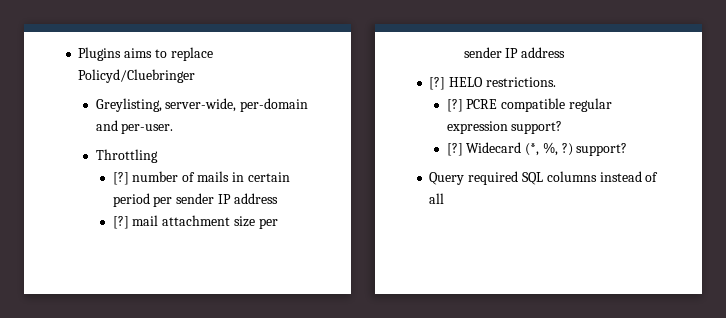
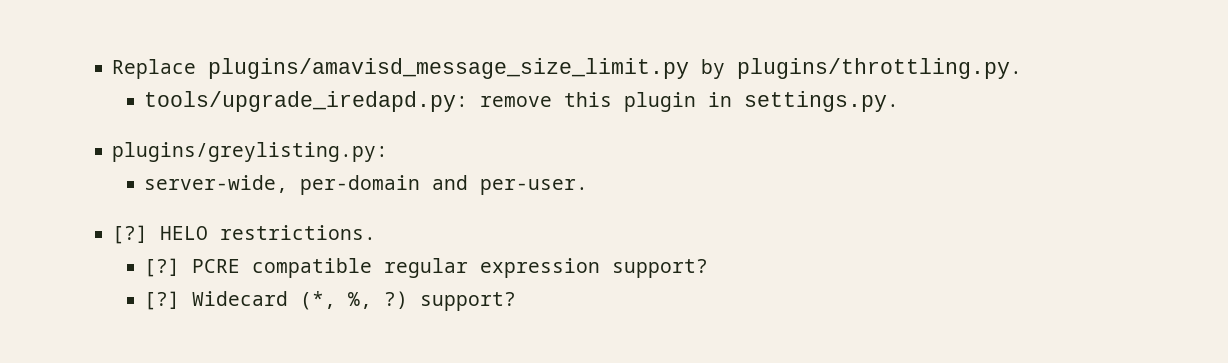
- Plugins aims to replace Policyd/Cluebringer
- Greylisting, server-wide, per-domain and per-user.
- Throttling
- [?] number of mails in certain period per sender IP address
- [?] mail attachment size per sender IP address
+ Replace plugins/amavisd_message_size_limit.py by plugins/throttling.py.
+ tools/upgrade_iredapd.py: remove this plugin in settings.py.
+ plugins/greylisting.py:
+ server-wide, per-domain and per-user.
- Query required SQL columns instead of all

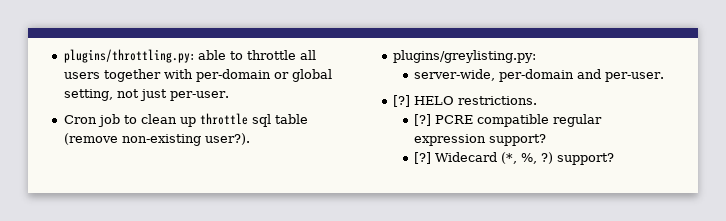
- Replace plugins/amavisd_message_size_limit.py by plugins/throttling.py.
- tools/upgrade_iredapd.py: remove this plugin in settings.py.
+ plugins/throttling.py: able to throttle all users together with per-domain or global setting, not just per-user.
+ Cron job to clean up throttle sql table (remove non-existing user?).

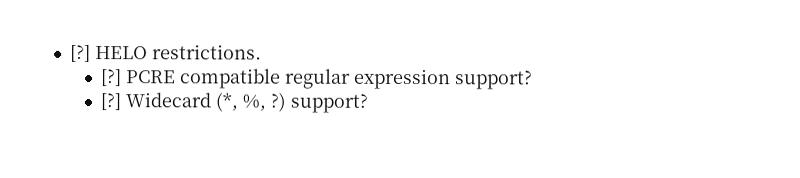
- plugins/throttling.py: able to throttle all users together with per-domain or global setting, not just per-user.
- Cron job to clean up throttle sql table (remove non-existing user?).
- plugins/greylisting.py:
- server-wide, per-domain and per-user.

